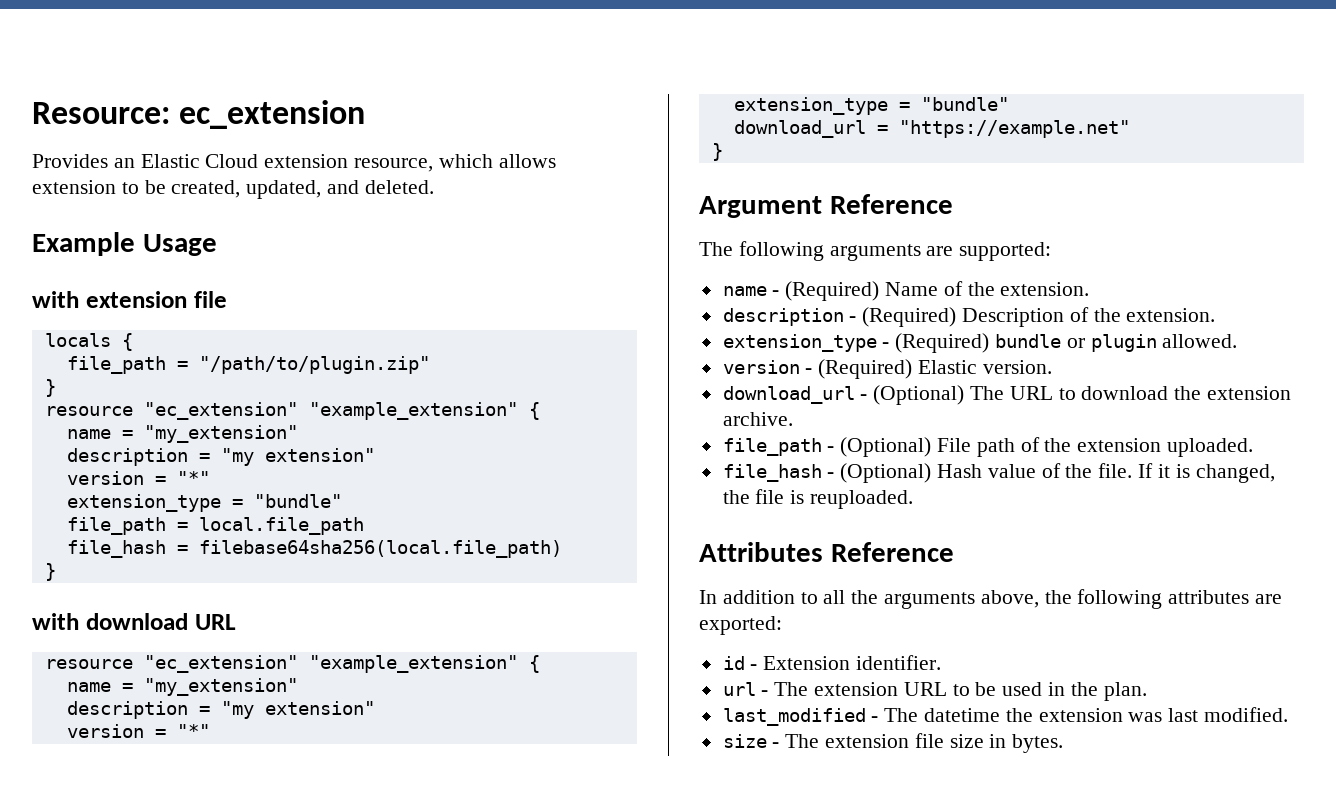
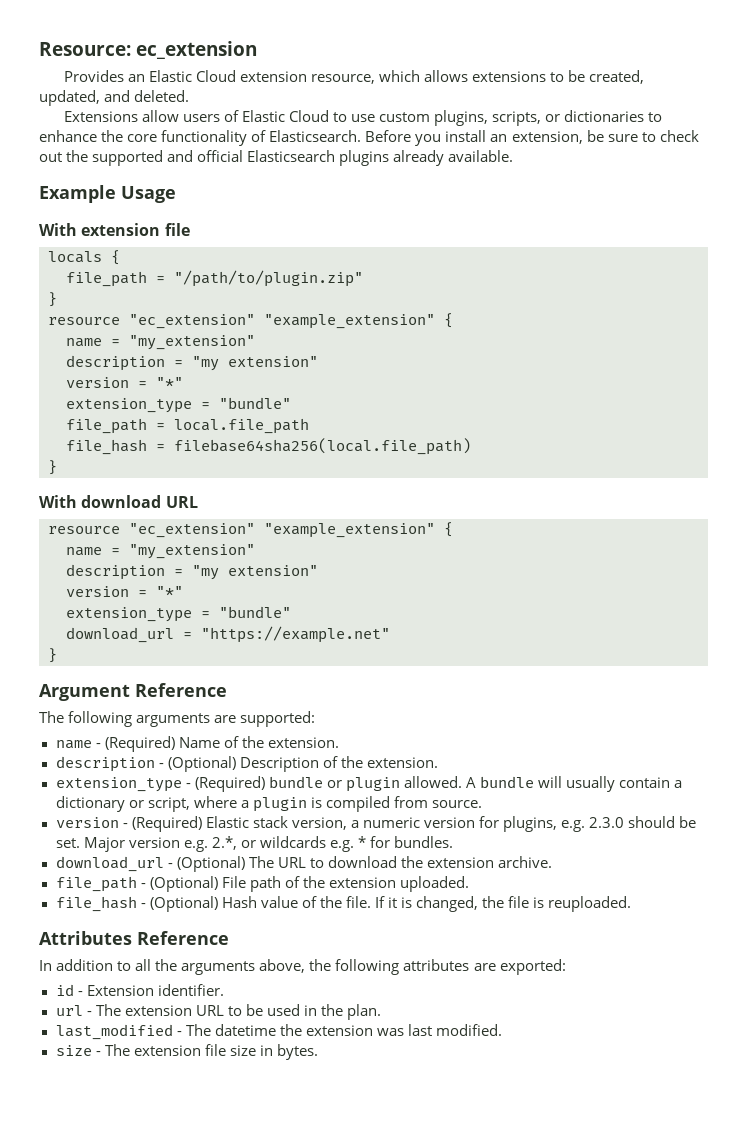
- Provides an Elastic Cloud extension resource, which allows extension to be created, updated, and deleted.
+ Provides an Elastic Cloud extension resource, which allows extensions to be created, updated, and deleted.
+ Extensions allow users of Elastic Cloud to use custom plugins, scripts, or dictionaries to enhance the core functionality of Elasticsearch. Before you install an extension, be sure to check out the supported and official Elasticsearch plugins already available.
- with extension file
+ With extension file
- with download URL
+ With download URL
- description - (Required) Description of the extension.
+ description - (Optional) Description of the extension.
- extension_type - (Required) bundle or plugin allowed.
- version - (Required) Elastic version.
+ extension_type - (Required) bundle or plugin allowed. A bundle will usually contain a dictionary or script, where a plugin is compiled from source.
+ version - (Required) Elastic stack version, a numeric version for plugins, e.g. 2.3.0 should be set. Major version e.g. 2.*, or wildcards e.g. * for bundles.

